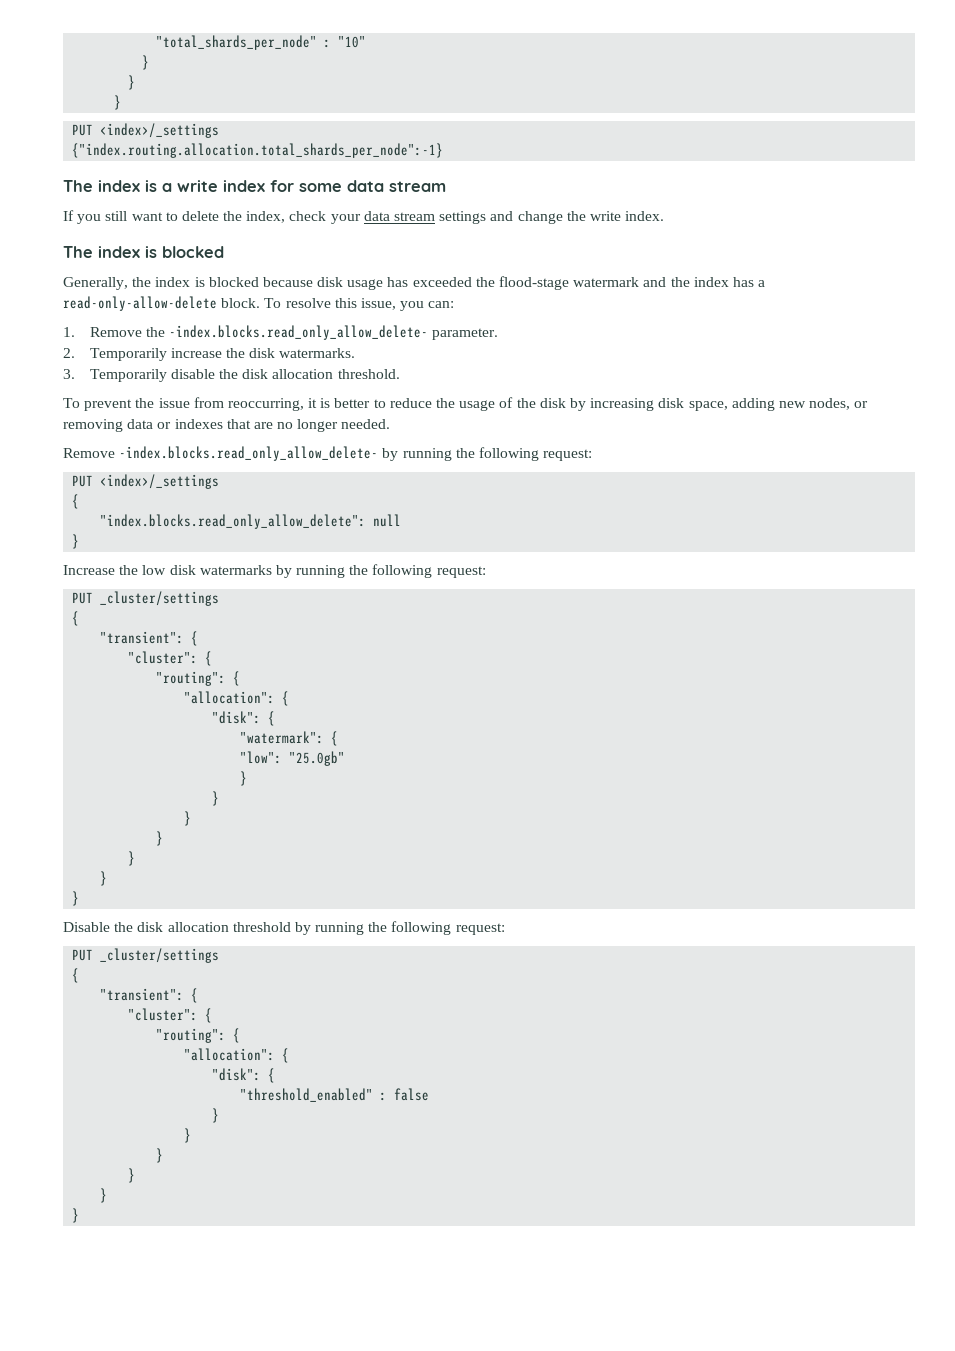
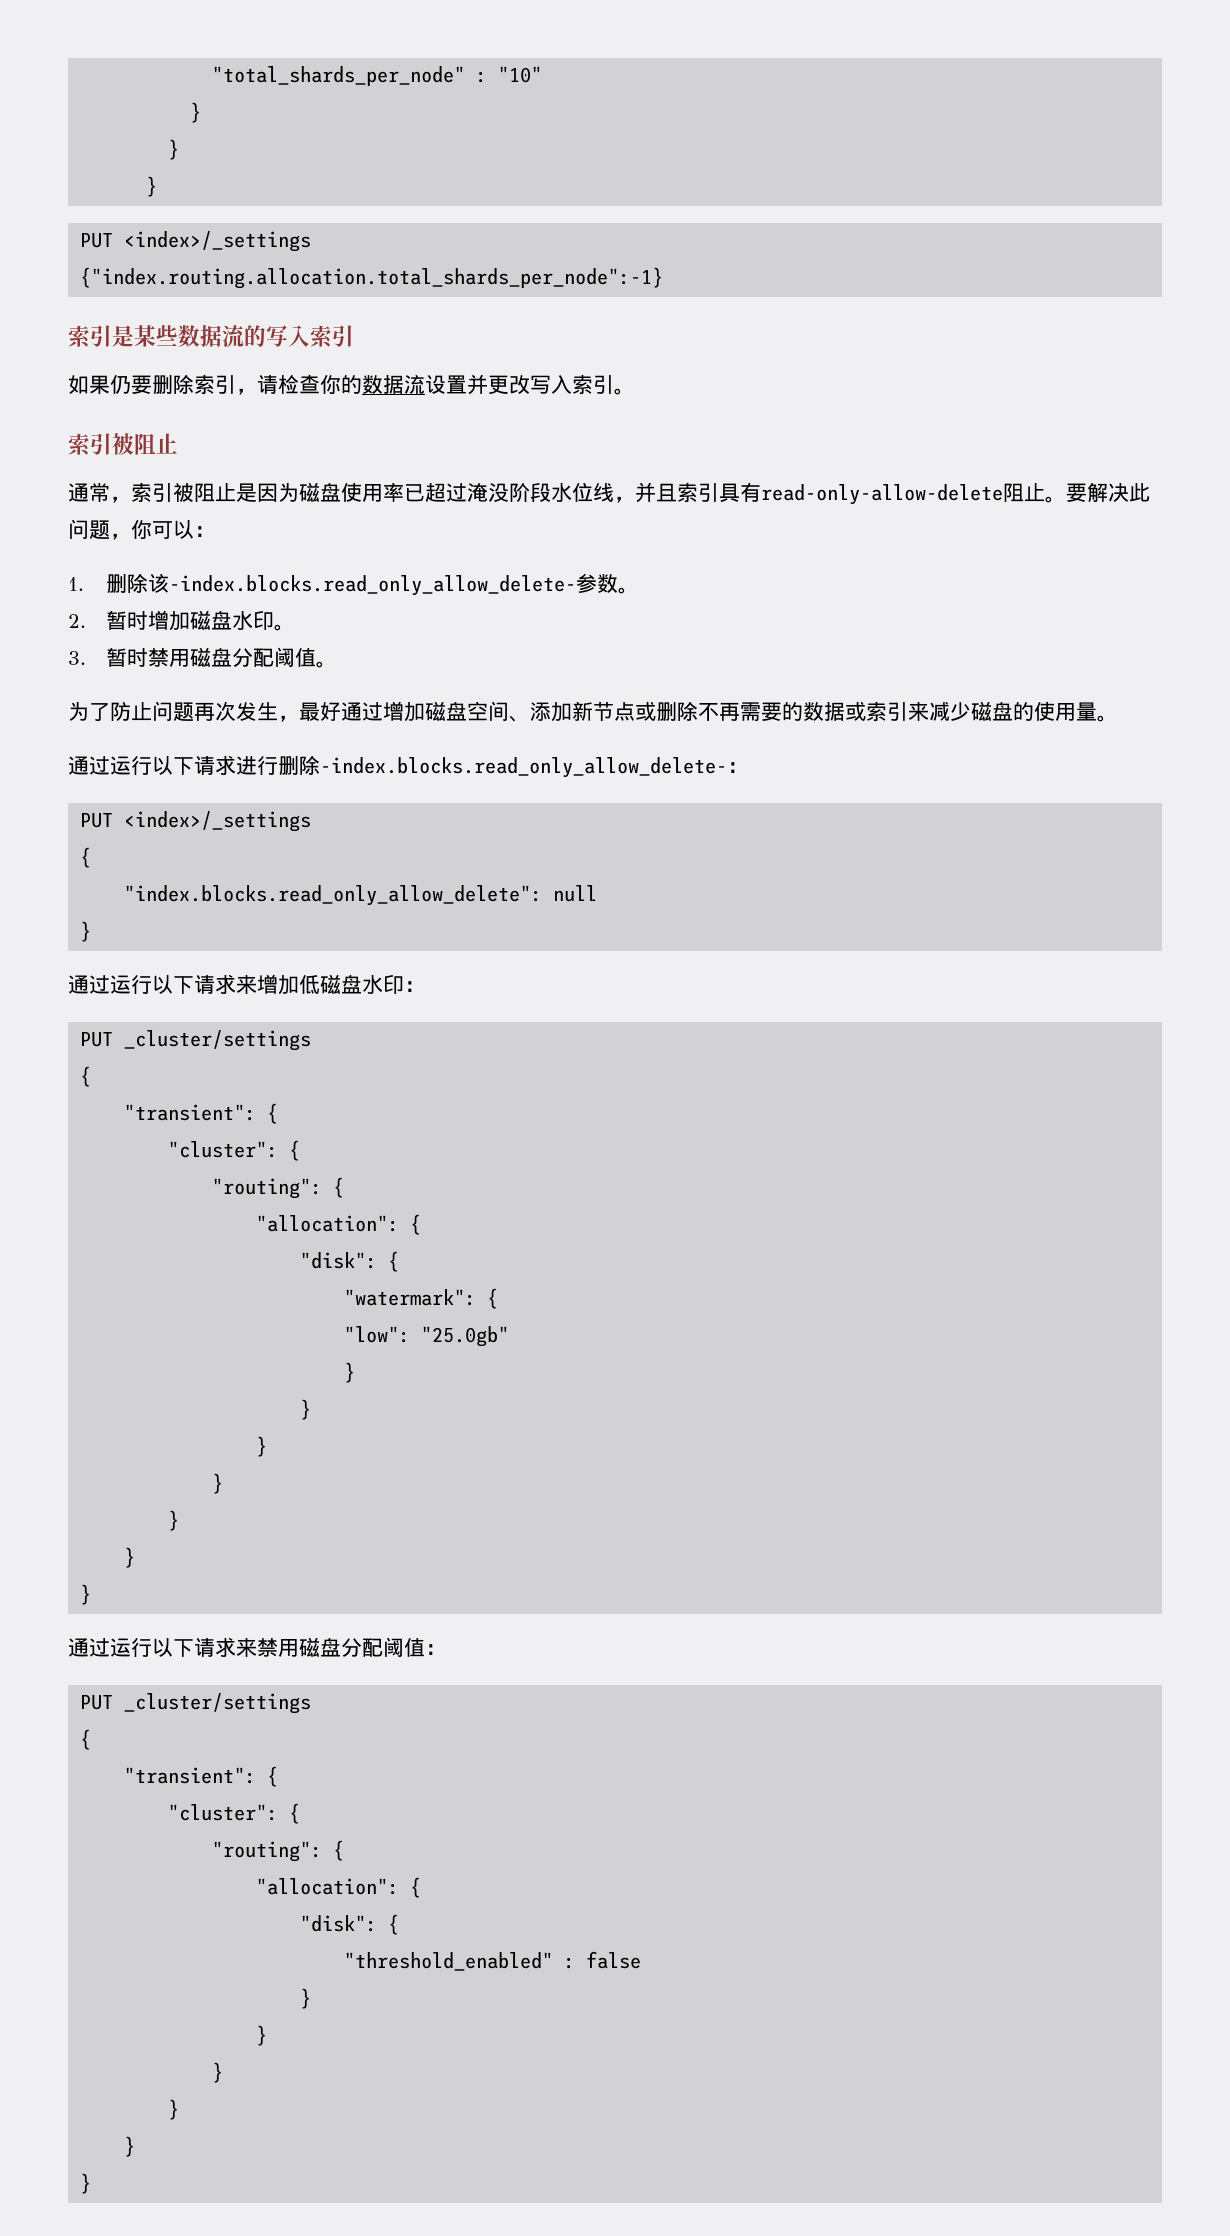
- The index is a write index for some data stream
- If you still want to delete the index, check your data stream settings and change the write index.
- The index is blocked
- Generally, the index is blocked because disk usage has exceeded the flood-stage watermark and the index has a read-only-allow-delete block. To resolve this issue, you can:
- 1. Remove the -index.blocks.read_only_allow_delete- parameter.
- 2. Temporarily increase the disk watermarks.
- 3. Temporarily disable the disk allocation threshold.
- To prevent the issue from reoccurring, it is better to reduce the usage of the disk by increasing disk space, adding new nodes, or removing data or indexes that are no longer needed.
- Remove -index.blocks.read_only_allow_delete- by running the following request:
+ 索引是某些数据流的写入索引
+ 如果仍要删除索引，请检查你的数据流设置并更改写入索引。
+ 索引被阻止
+ 通常，索引被阻止是因为磁盘使用率已超过淹没阶段水位线，并且索引具有read-only-allow-delete阻止。要解决此问题，你可以：
+ 1.删除该-index.blocks.read_only_allow_delete-参数。
+ 2.暂时增加磁盘水印。
+ 3.暂时禁用磁盘分配阈值。
+ 为了防止问题再次发生，最好通过增加磁盘空间、添加新节点或删除不再需要的数据或索引来减少磁盘的使用量。
+ 通过运行以下请求进行删除-index.blocks.read_only_allow_delete-：
- Increase the low disk watermarks by running the following request:
+ 通过运行以下请求来增加低磁盘水印：
- Disable the disk allocation threshold by running the following request:
+ 通过运行以下请求来禁用磁盘分配阈值：

